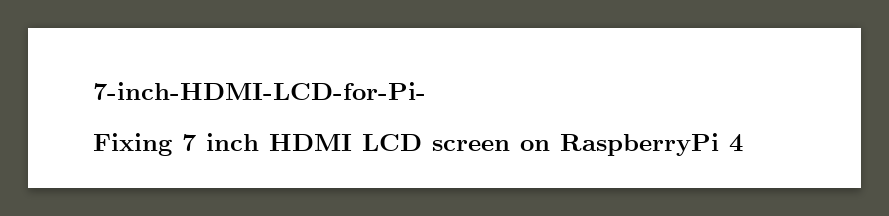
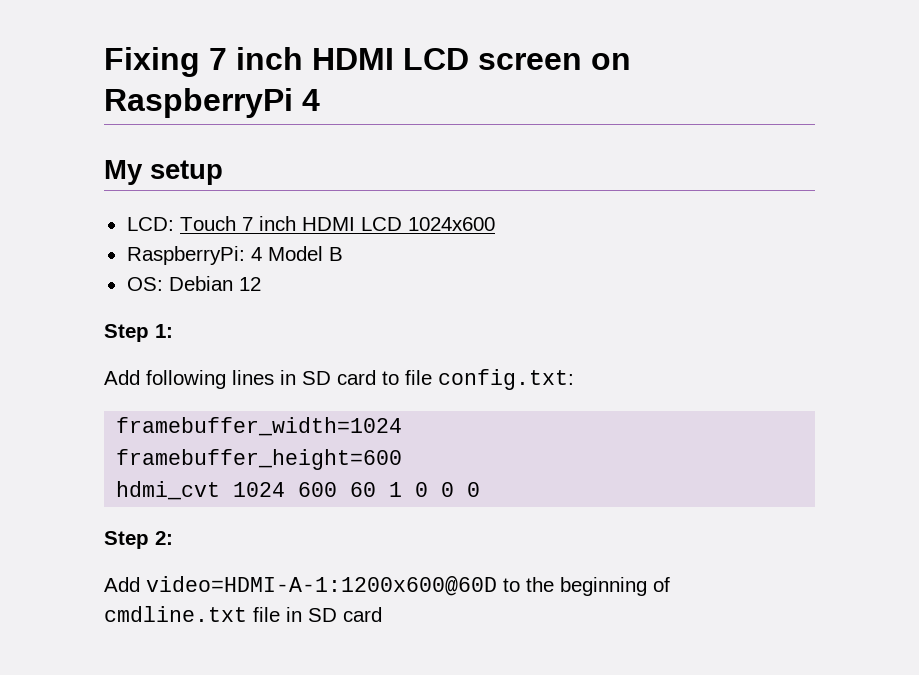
- 7-inch-HDMI-LCD-for-Pi-
+ My setup
+ LCD: Touch 7 inch HDMI LCD 1024x600
+ RaspberryPi: 4 Model B
+ OS: Debian 12
+ Step 1:
+ Add following lines in SD card to file config.txt:
+ framebuffer_width=1024
+ framebuffer_height=600
+ hdmi_cvt 1024 600 60 1 0 0 0
+ Step 2:
+ Add video=HDMI-A-1:1200x600@60D to the beginning of cmdline.txt file in SD card

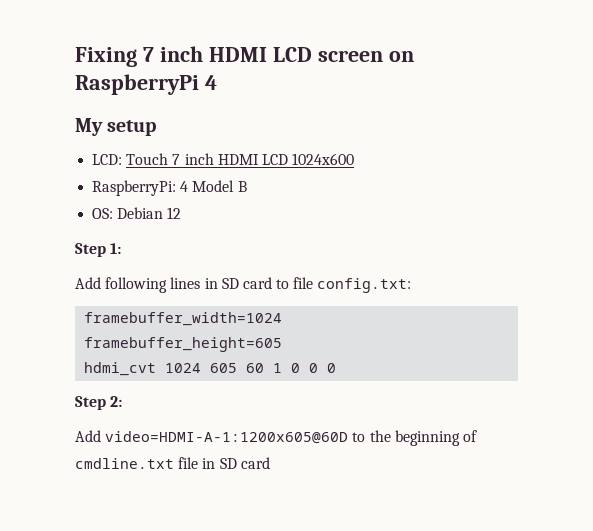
- framebuffer_height=600
+ framebuffer_height=605
- hdmi_cvt 1024 600 60 1 0 0 0
+ hdmi_cvt 1024 605 60 1 0 0 0
- Add video=HDMI-A-1:1200x600@60D to the beginning of cmdline.txt file in SD card
+ Add video=HDMI-A-1:1200x605@60D to the beginning of cmdline.txt file in SD card

